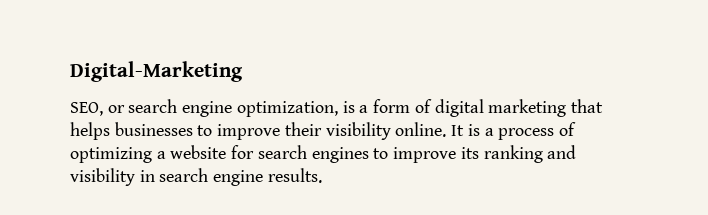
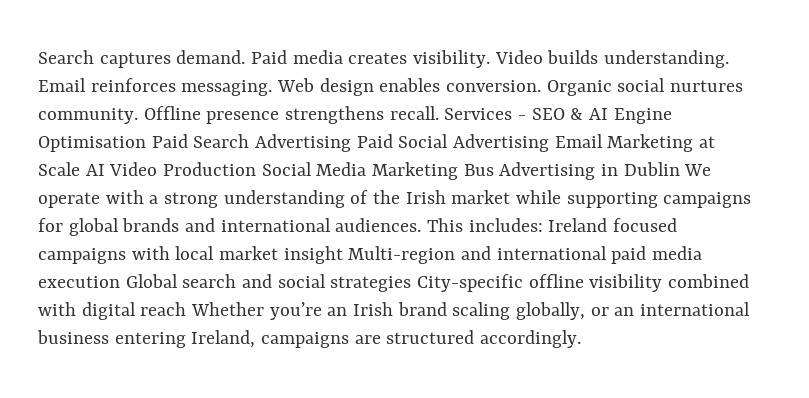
- Digital-Marketing
- SEO, or search engine optimization, is a form of digital marketing that helps businesses to improve their visibility online. It is a process of optimizing a website for search engines to improve its ranking and visibility in search engine results.
+ Search captures demand. Paid media creates visibility. Video builds understanding. Email reinforces messaging. Web design enables conversion. Organic social nurtures community. Offline presence strengthens recall. Services - SEO & AI Engine Optimisation Paid Search Advertising Paid Social Advertising Email Marketing at Scale AI Video Production Social Media Marketing Bus Advertising in Dublin We operate with a strong understanding of the Irish market while supporting campaigns for global brands and international audiences. This includes: Ireland focused campaigns with local market insight Multi-region and international paid media execution Global search and social strategies City-specific offline visibility combined with digital reach Whether you’re an Irish brand scaling globally, or an international business entering Ireland, campaigns are structured accordingly.

